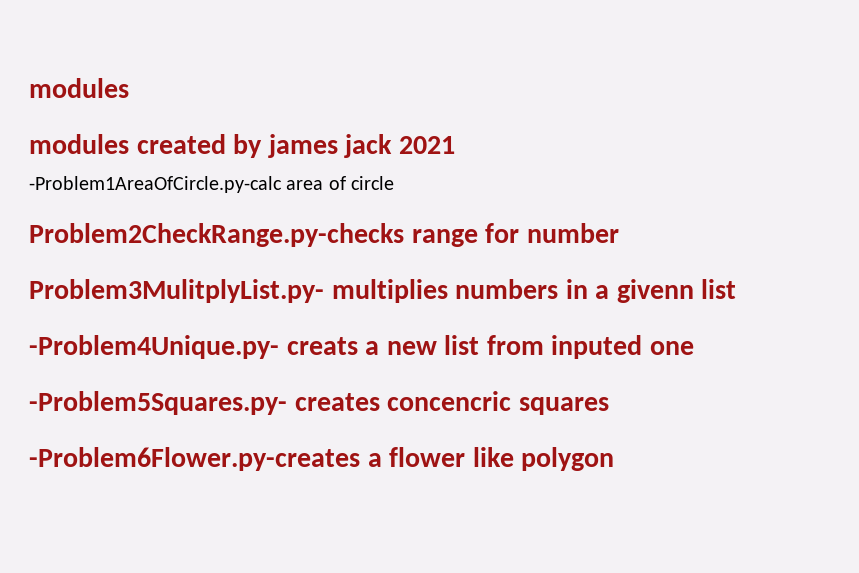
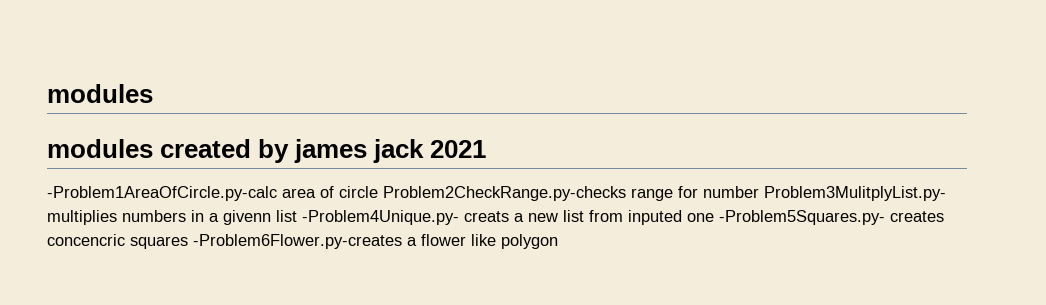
- -Problem1AreaOfCircle.py-calc area of circle
- Problem2CheckRange.py-checks range for number
- Problem3MulitplyList.py- multiplies numbers in a givenn list
- -Problem4Unique.py- creats a new list from inputed one
- -Problem5Squares.py- creates concencric squares
- -Problem6Flower.py-creates a flower like polygon
+ -Problem1AreaOfCircle.py-calc area of circle Problem2CheckRange.py-checks range for number Problem3MulitplyList.py- multiplies numbers in a givenn list -Problem4Unique.py- creats a new list from inputed one -Problem5Squares.py- creates concencric squares -Problem6Flower.py-creates a flower like polygon

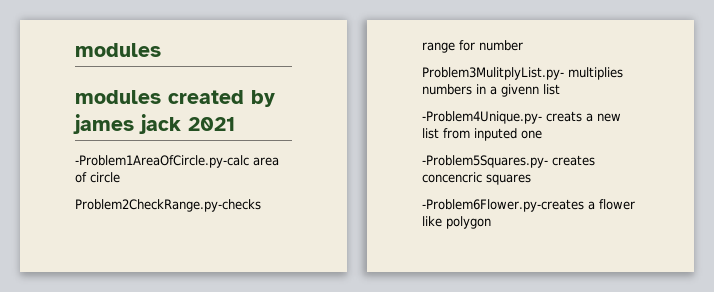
- -Problem1AreaOfCircle.py-calc area of circle Problem2CheckRange.py-checks range for number Problem3MulitplyList.py- multiplies numbers in a givenn list -Problem4Unique.py- creats a new list from inputed one -Problem5Squares.py- creates concencric squares -Problem6Flower.py-creates a flower like polygon
+ -Problem1AreaOfCircle.py-calc area of circle
+ Problem2CheckRange.py-checks range for number
+ Problem3MulitplyList.py- multiplies numbers in a givenn list
+ -Problem4Unique.py- creats a new list from inputed one
+ -Problem5Squares.py- creates concencric squares
+ -Problem6Flower.py-creates a flower like polygon

